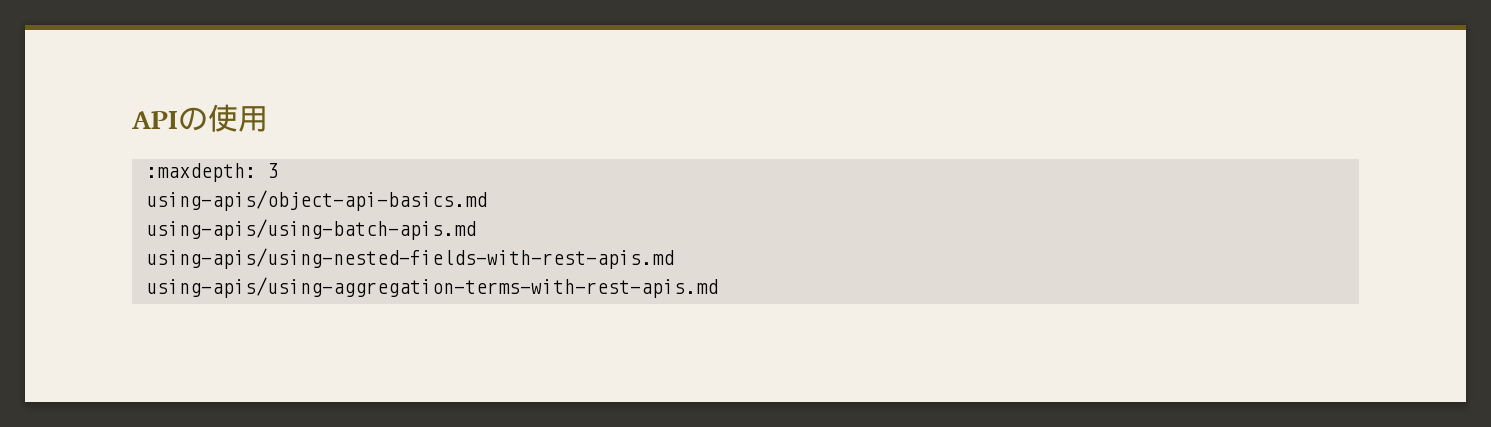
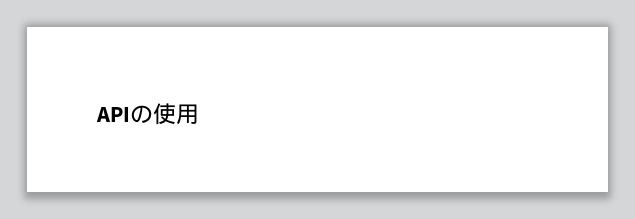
- :maxdepth: 3
- using-apis/object-api-basics.md
- using-apis/using-batch-apis.md
- using-apis/using-nested-fields-with-rest-apis.md
- using-apis/using-aggregation-terms-with-rest-apis.md

